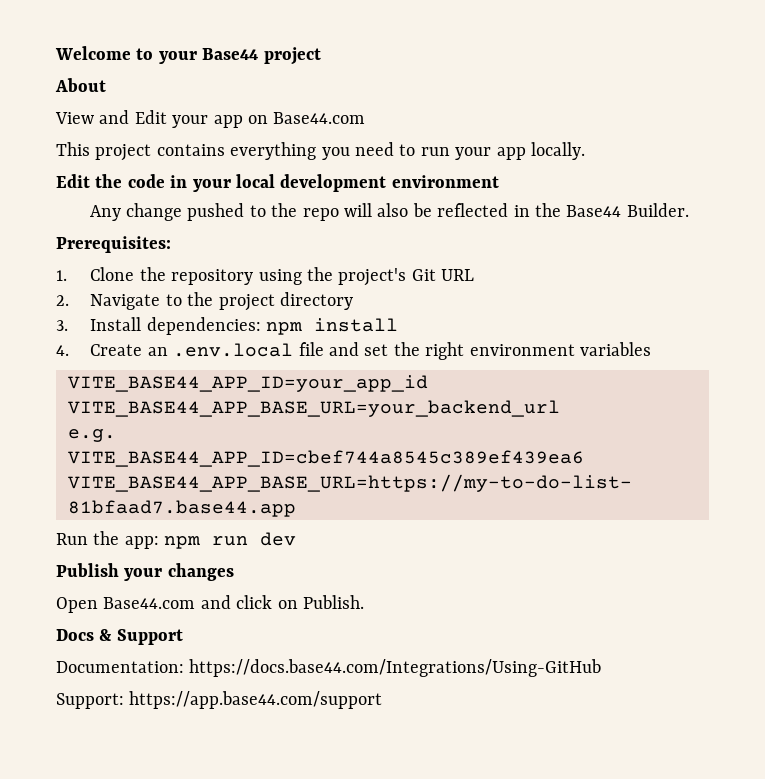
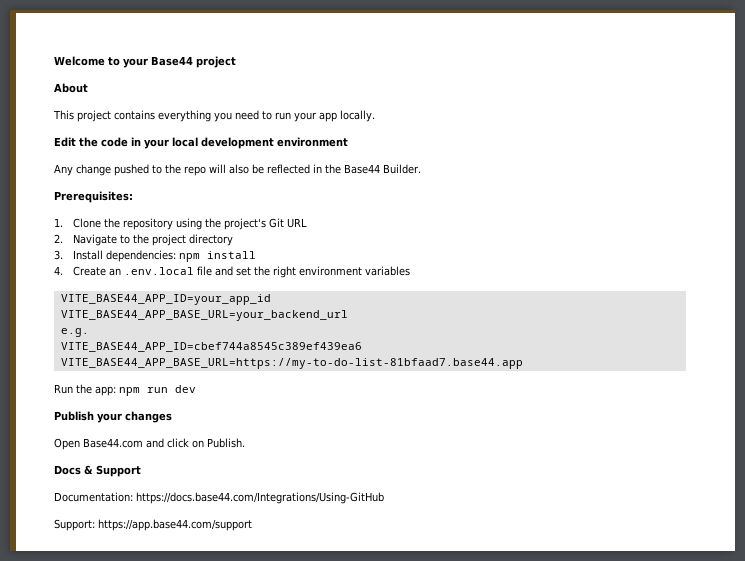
- View and Edit your app on Base44.com

